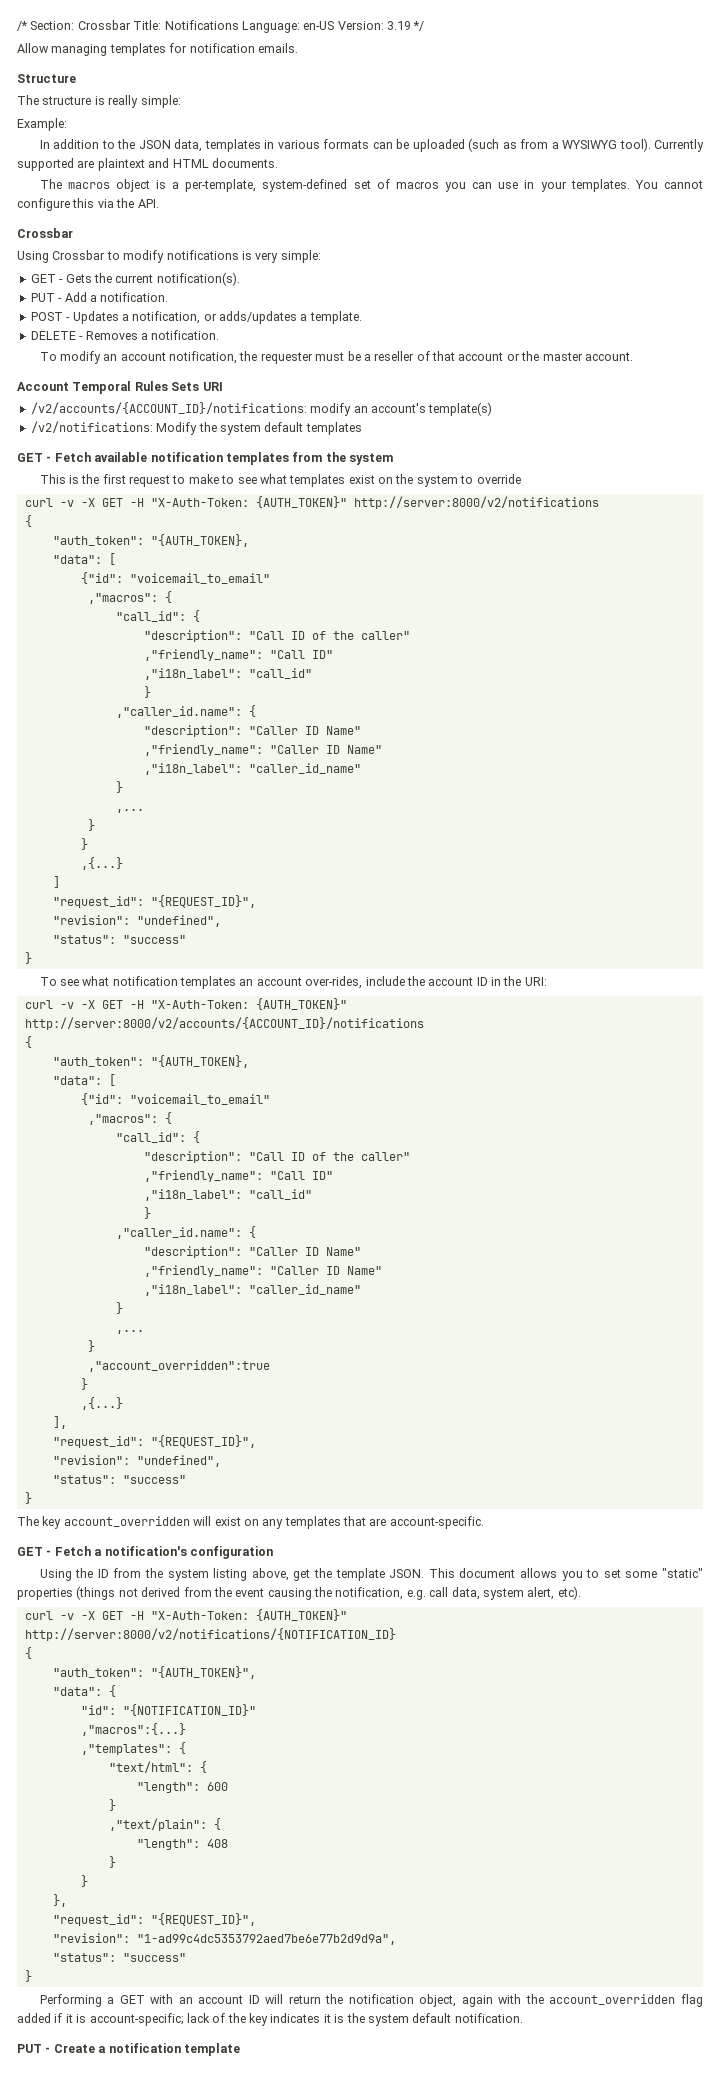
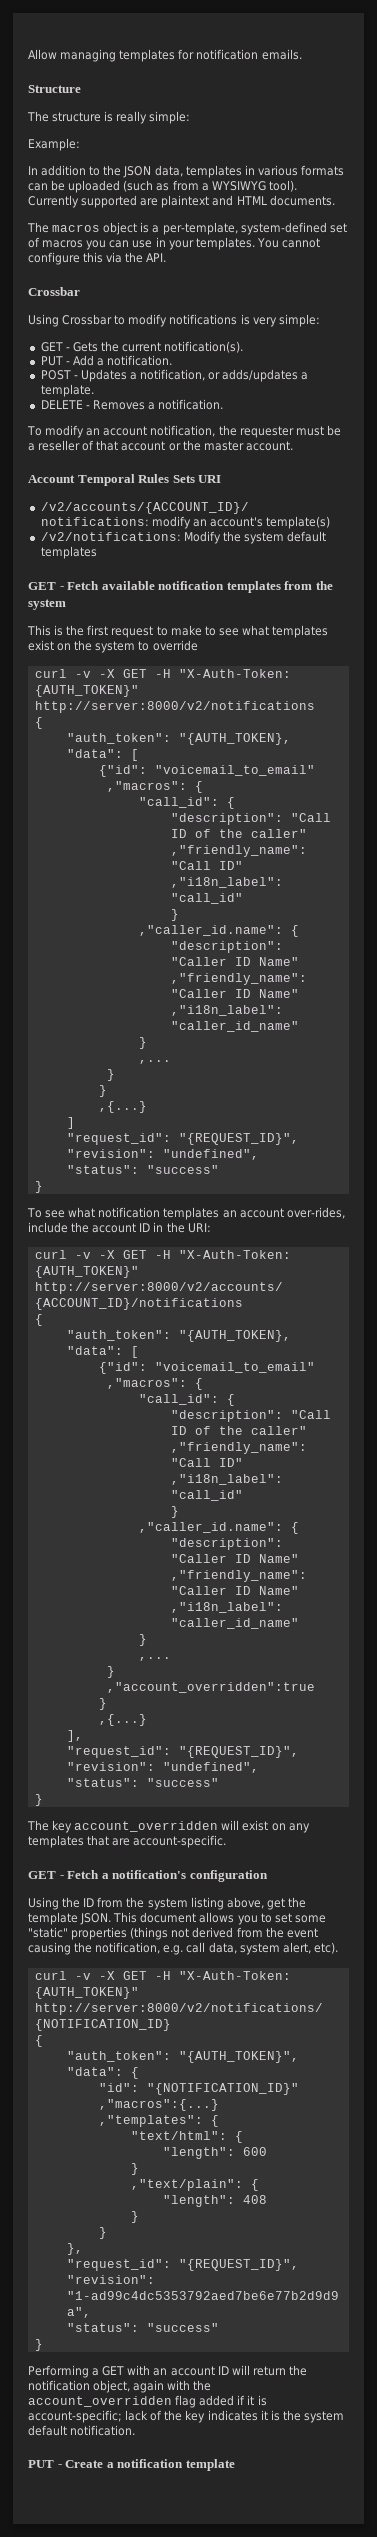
- /* Section: Crossbar Title: Notifications Language: en-US Version: 3.19 */

